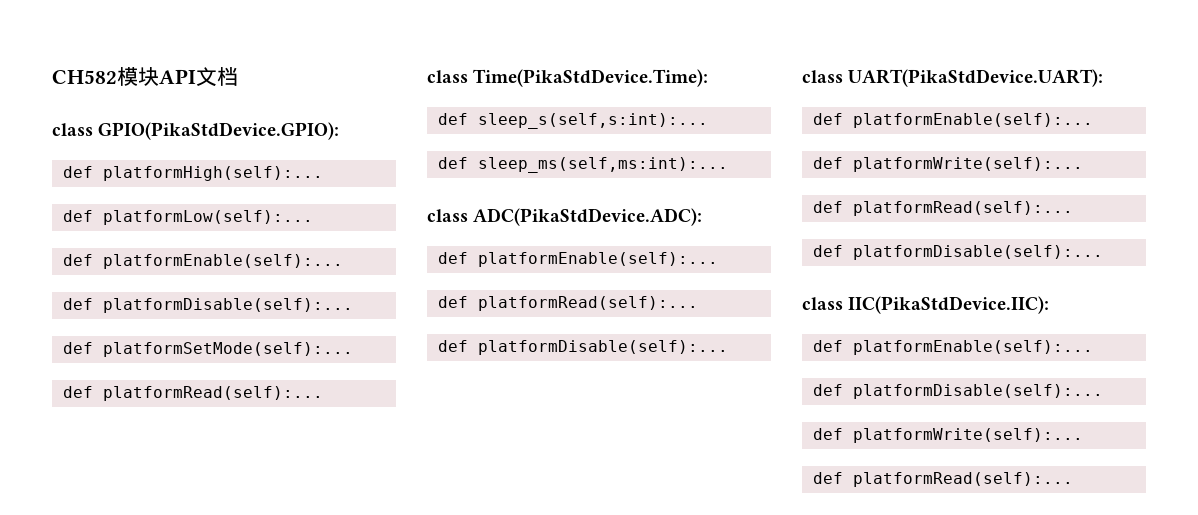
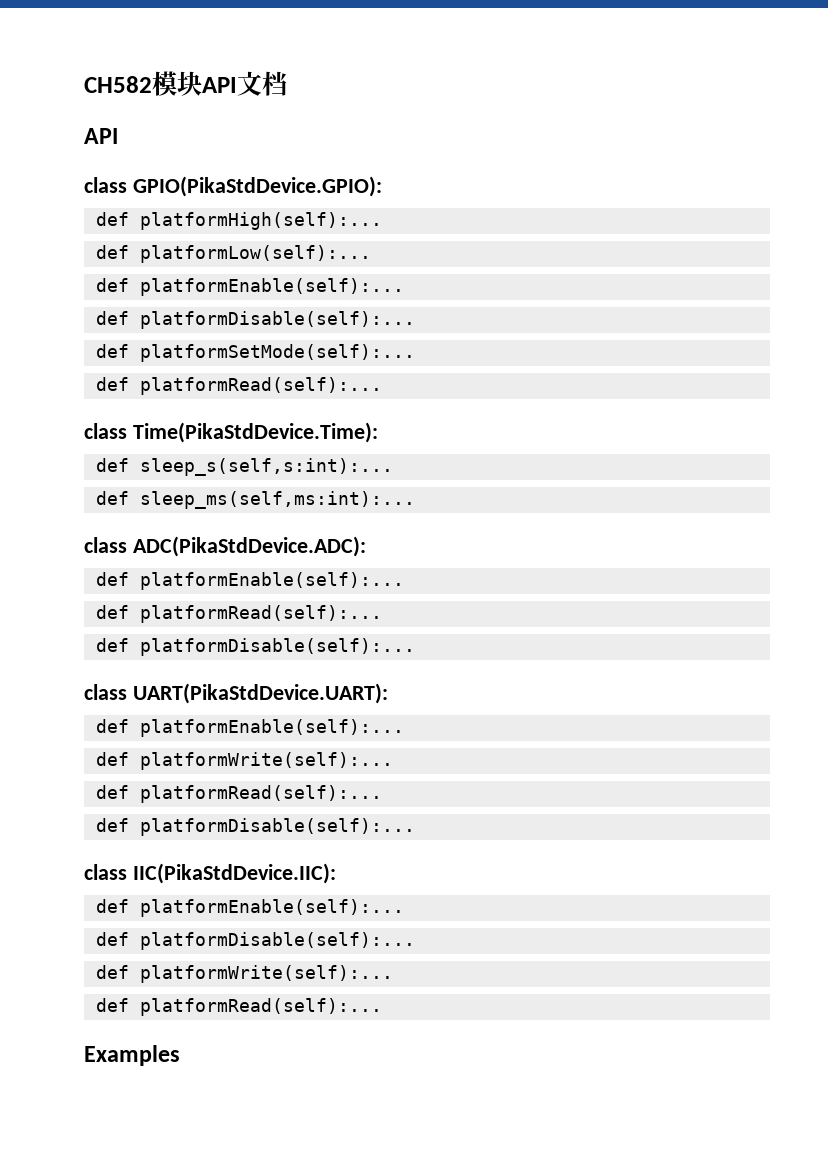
  CH582模块API文档
+ API
+ Examples

